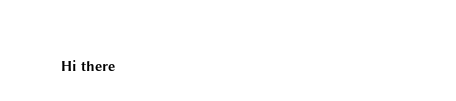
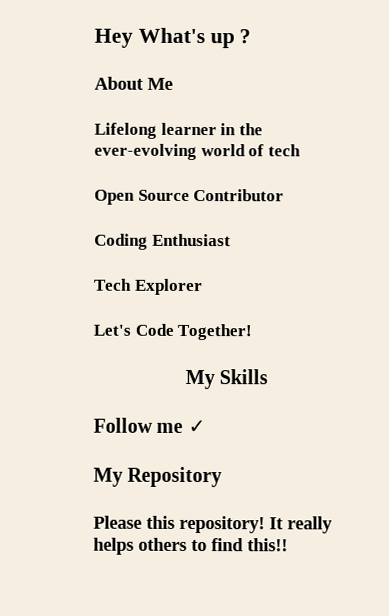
- Hi there
+ Hey What's up ?
+ About Me
+ Lifelong learner in the ever-evolving world of tech
+ Open Source Contributor
+ Coding Enthusiast
+ Tech Explorer
+ Let's Code Together!
+ My Skills
+ Follow me ✓
+ My Repository
+ Please this repository! It really helps others to find this!!

